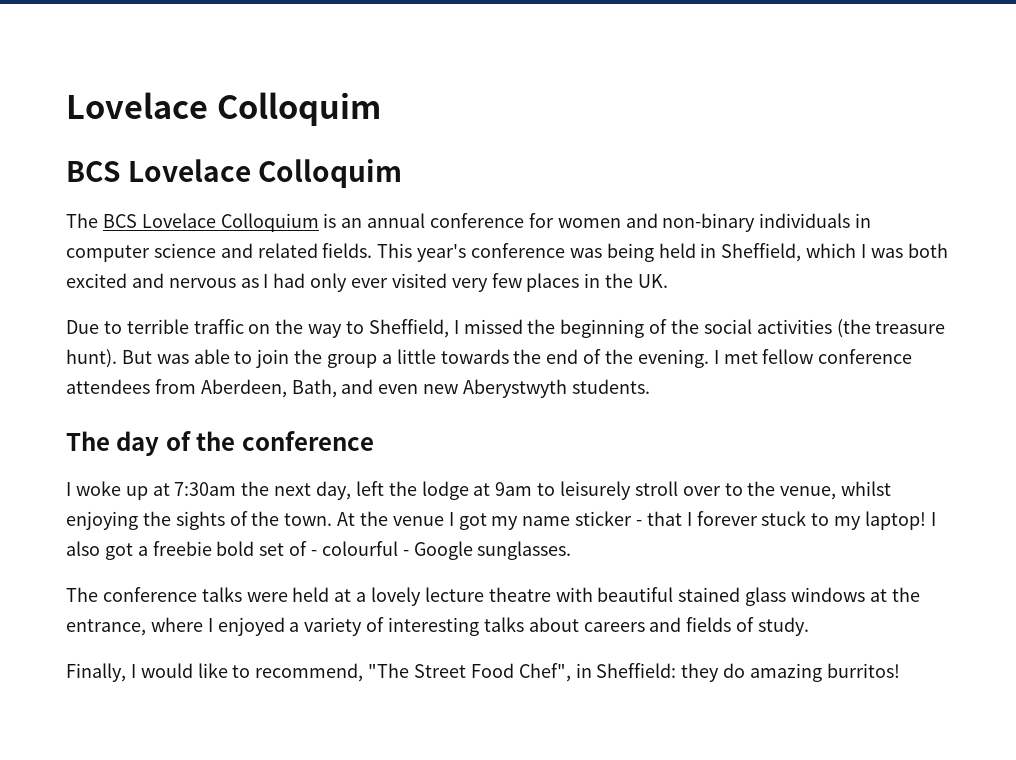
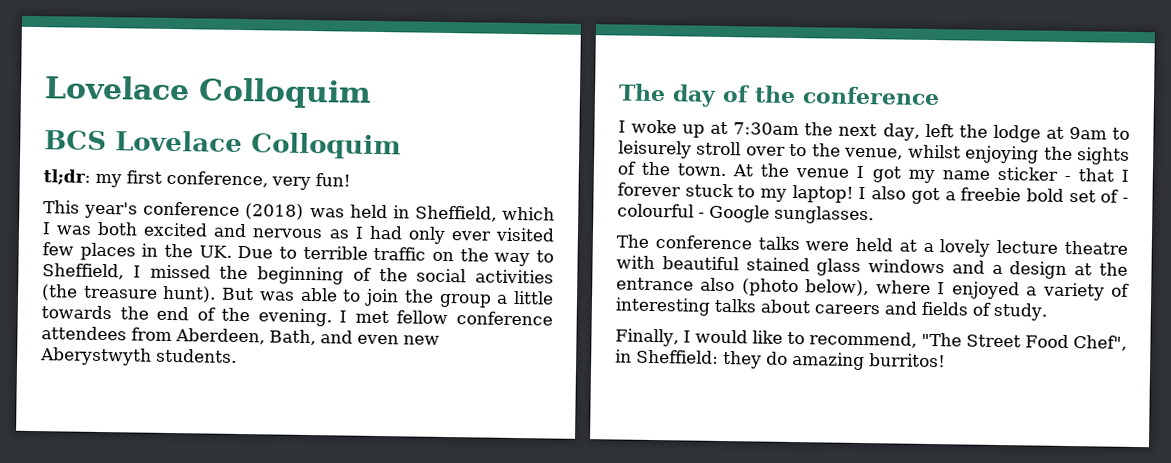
- The BCS Lovelace Colloquium is an annual conference for women and non-binary individuals in computer science and related fields. This year's conference was being held in Sheffield, which I was both excited and nervous as I had only ever visited very few places in the UK.
- Due to terrible traffic on the way to Sheffield, I missed the beginning of the social activities (the treasure hunt).
+ tl;dr: my first conference, very fun!
+ This year's conference (2018) was held in Sheffield, which I was both excited and nervous as I had only ever visited few places in the UK. Due to terrible traffic on the way to Sheffield, I missed the beginning of the social activities (the treasure hunt).
- The conference talks were held at a lovely lecture theatre with beautiful stained glass windows at the entrance, where I enjoyed a variety of interesting talks about careers and fields of study.
+ The conference talks were held at a lovely lecture theatre with beautiful stained glass windows and a design at the entrance also (photo below), where I enjoyed a variety of interesting talks about careers and fields of study.

